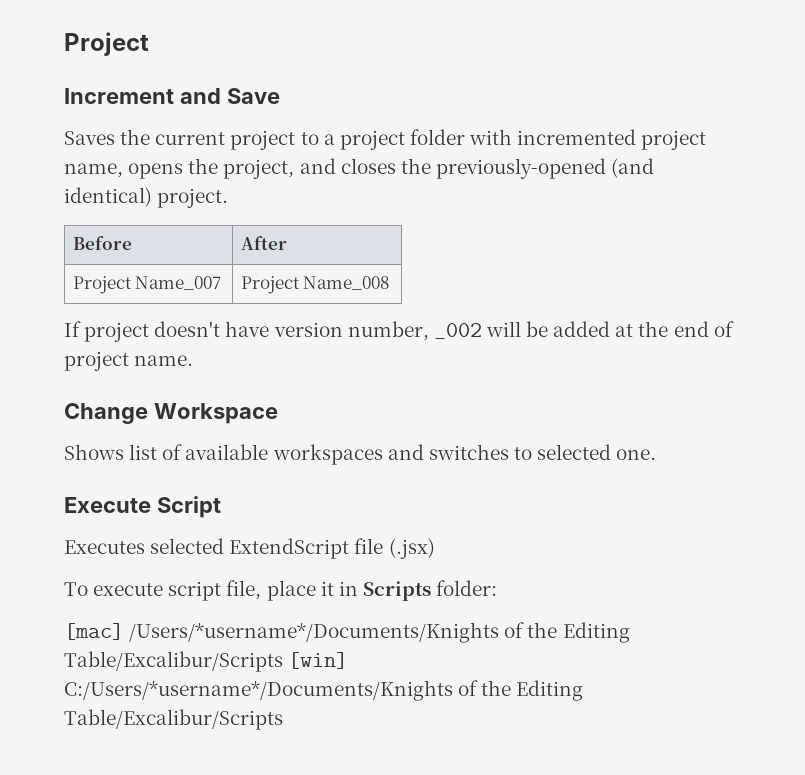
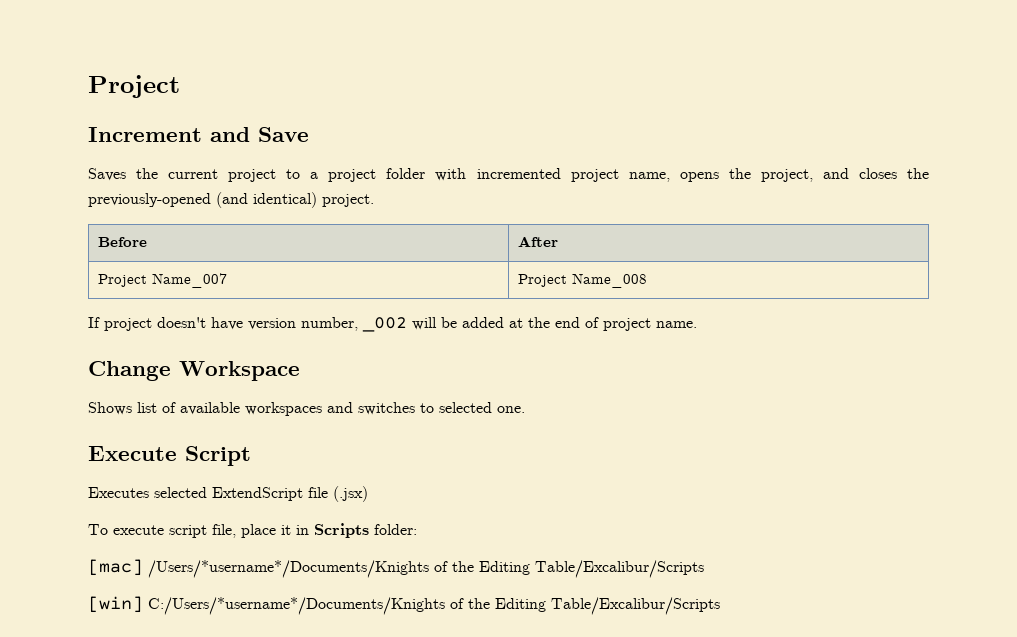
- [mac] /Users/*username*/Documents/Knights of the Editing Table/Excalibur/Scripts [win] C:/Users/*username*/Documents/Knights of the Editing Table/Excalibur/Scripts
+ [mac] /Users/*username*/Documents/Knights of the Editing Table/Excalibur/Scripts
+ [win] C:/Users/*username*/Documents/Knights of the Editing Table/Excalibur/Scripts

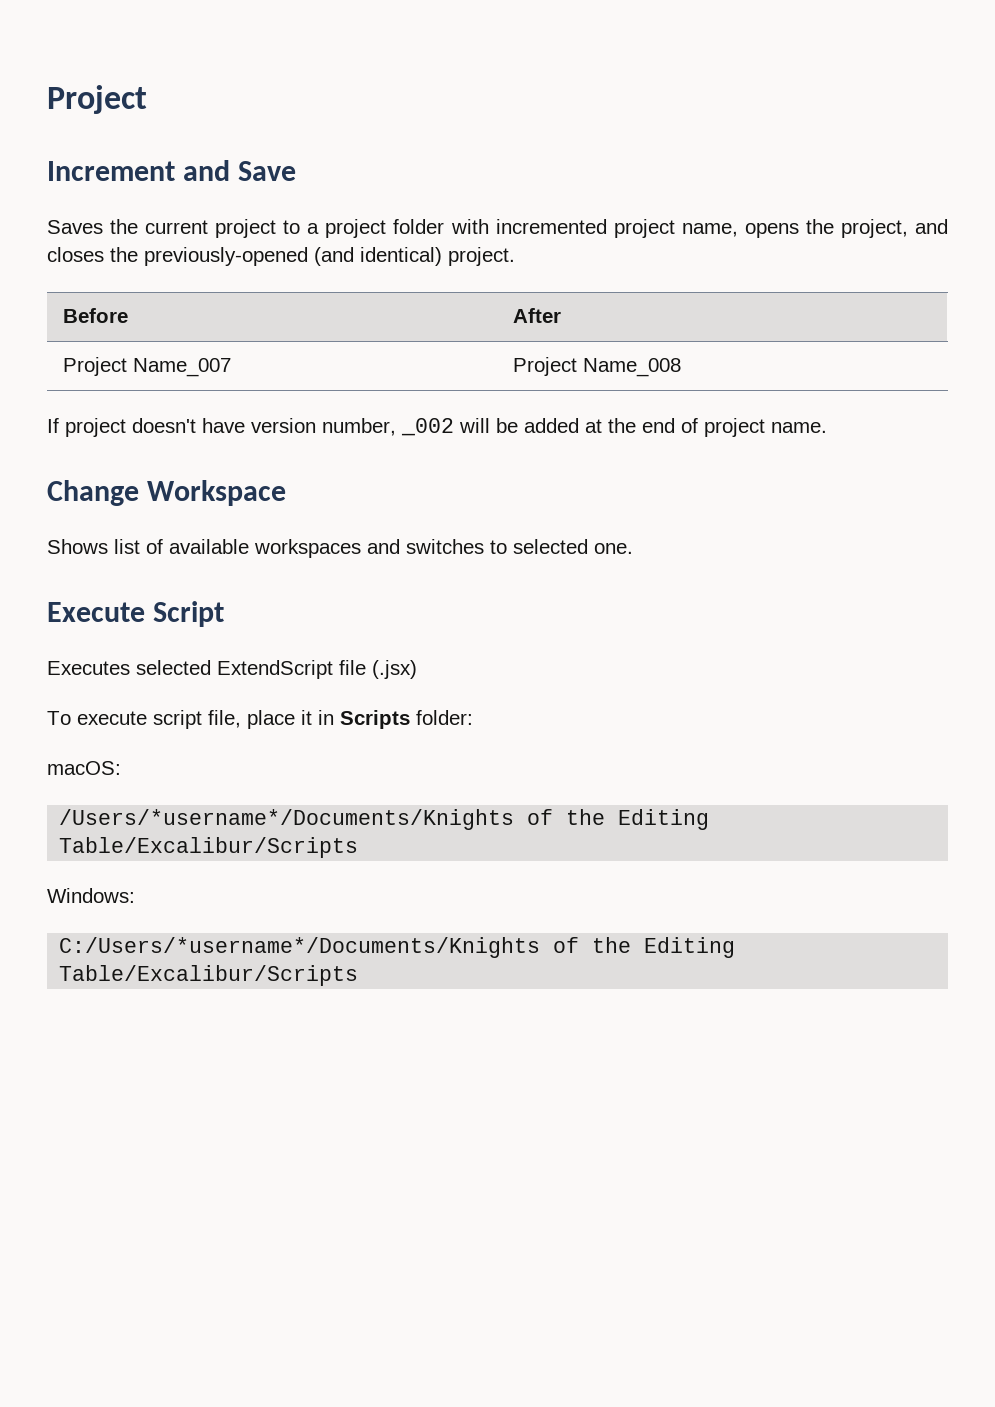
- [mac] /Users/*username*/Documents/Knights of the Editing Table/Excalibur/Scripts
+ macOS:
+ /Users/*username*/Documents/Knights of the Editing Table/Excalibur/Scripts
- [win] C:/Users/*username*/Documents/Knights of the Editing Table/Excalibur/Scripts
+ Windows:
+ C:/Users/*username*/Documents/Knights of the Editing Table/Excalibur/Scripts

